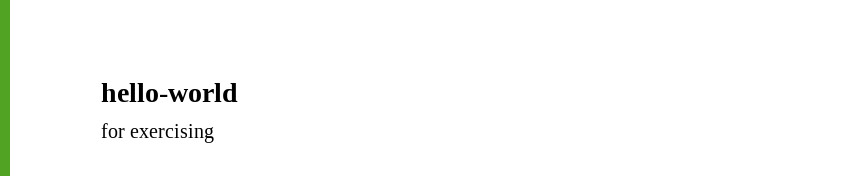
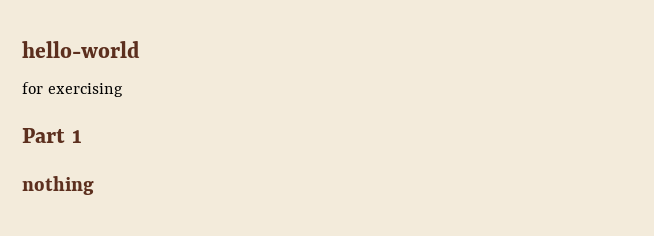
+ Part 1
+ nothing

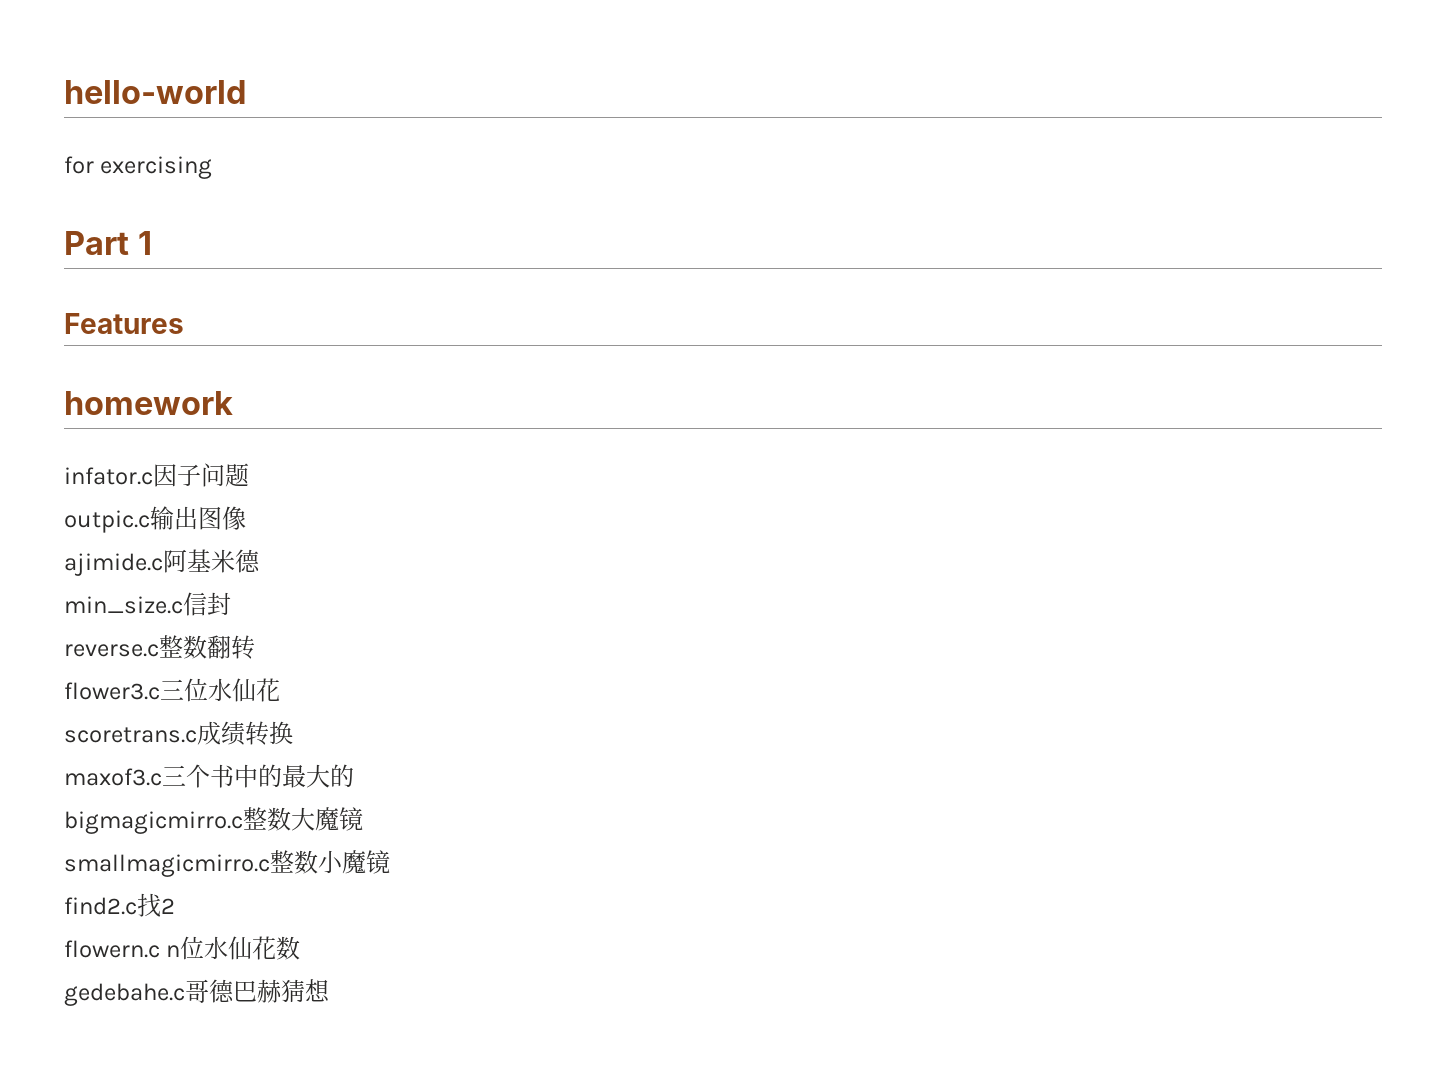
- nothing
+ Features
+ homework
+ infator.c因子问题
+ outpic.c输出图像
+ ajimide.c阿基米德
+ min_size.c信封
+ reverse.c整数翻转
+ flower3.c三位水仙花
+ scoretrans.c成绩转换
+ maxof3.c三个书中的最大的
+ bigmagicmirro.c整数大魔镜
+ smallmagicmirro.c整数小魔镜
+ find2.c找2
+ flowern.c n位水仙花数
+ gedebahe.c哥德巴赫猜想

